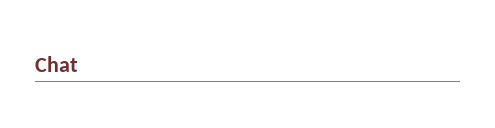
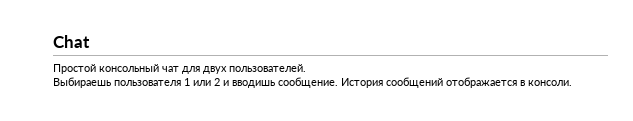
+ Простой консольный чат для двух пользователей.
+ Выбираешь пользователя 1 или 2 и вводишь сообщение. История сообщений отображается в консоли.

